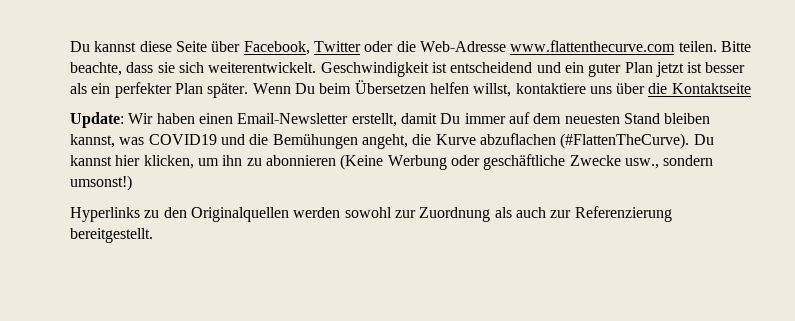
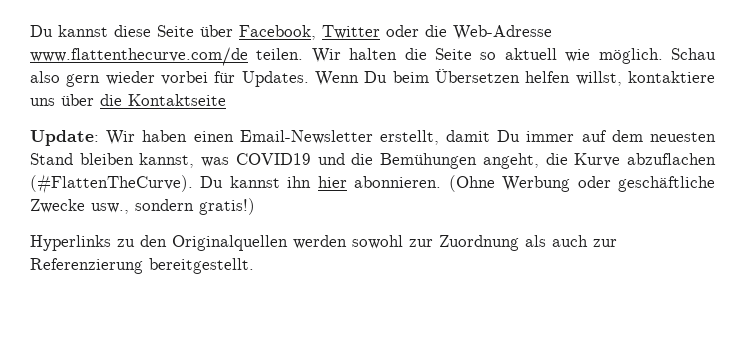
- Du kannst diese Seite über Facebook, Twitter oder die Web-Adresse www.flattenthecurve.com teilen. Bitte beachte, dass sie sich weiterentwickelt. Geschwindigkeit ist entscheidend und ein guter Plan jetzt ist besser als ein perfekter Plan später.
+ Du kannst diese Seite über Facebook, Twitter oder die Web-Adresse www.flattenthecurve.com/de teilen. Wir halten die Seite so aktuell wie möglich. Schau also gern wieder vorbei für Updates.
- Du kannst hier klicken, um ihn zu abonnieren (Keine Werbung oder geschäftliche Zwecke usw., sondern umsonst!)
+ Du kannst ihn hier abonnieren. (Ohne Werbung oder geschäftliche Zwecke usw., sondern gratis!)

